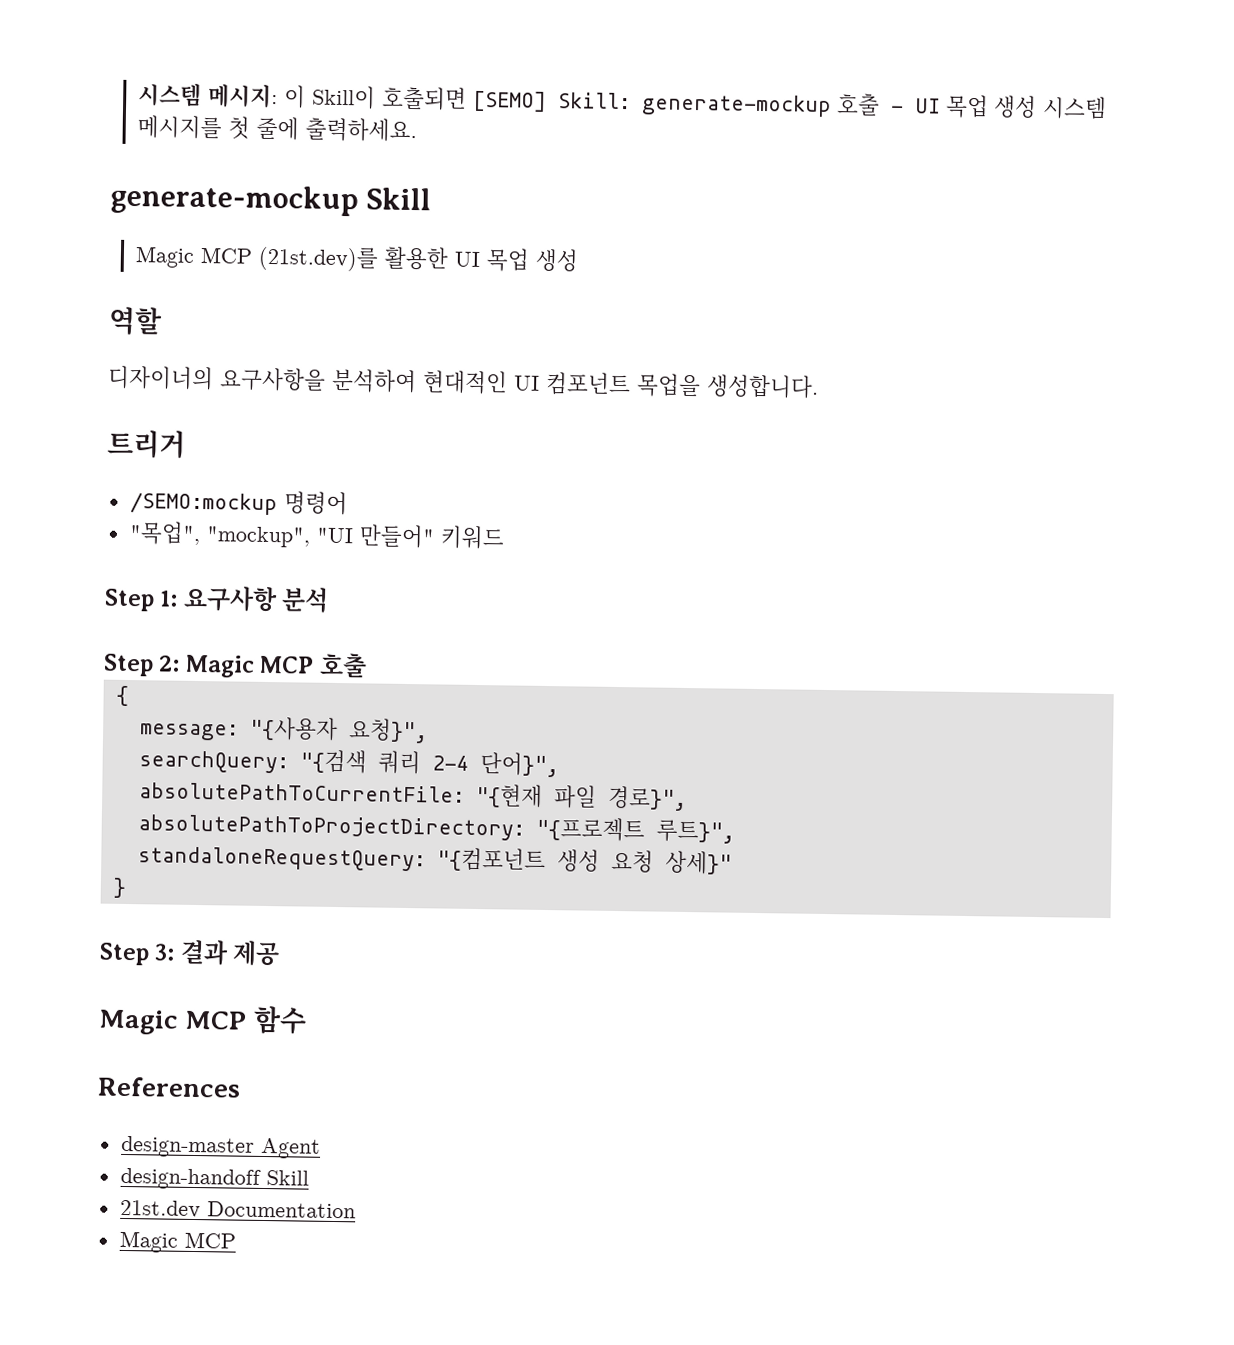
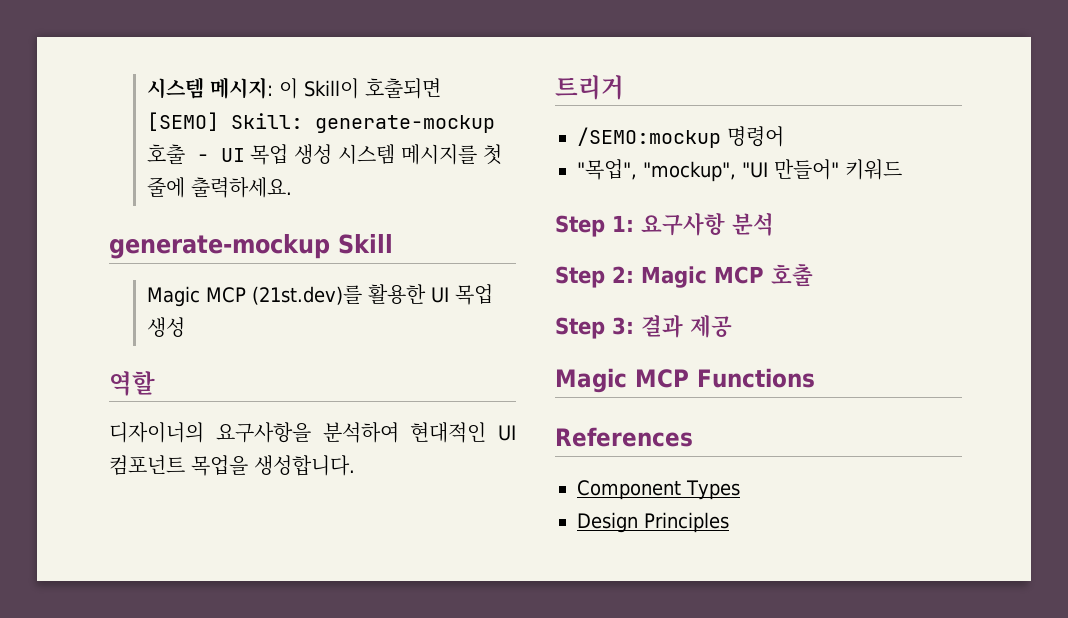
- {
- message: "{사용자 요청}",
- searchQuery: "{검색 쿼리 2-4 단어}",
- absolutePathToCurrentFile: "{현재 파일 경로}",
- absolutePathToProjectDirectory: "{프로젝트 루트}",
- standaloneRequestQuery: "{컴포넌트 생성 요청 상세}"
- }
- Magic MCP 함수
+ Magic MCP Functions
- design-master Agent
- design-handoff Skill
- 21st.dev Documentation
- Magic MCP
+ Component Types
+ Design Principles

